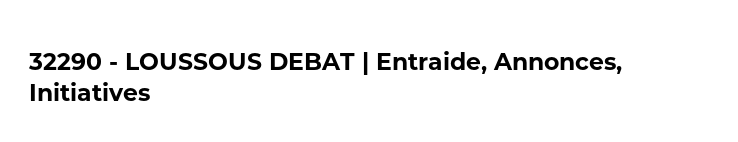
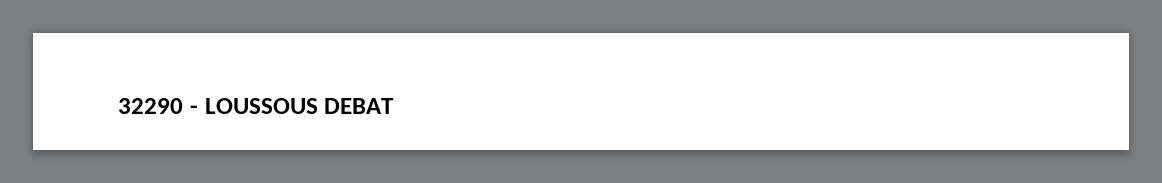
- 32290 - LOUSSOUS DEBAT | Entraide, Annonces, Initiatives
+ 32290 - LOUSSOUS DEBAT

